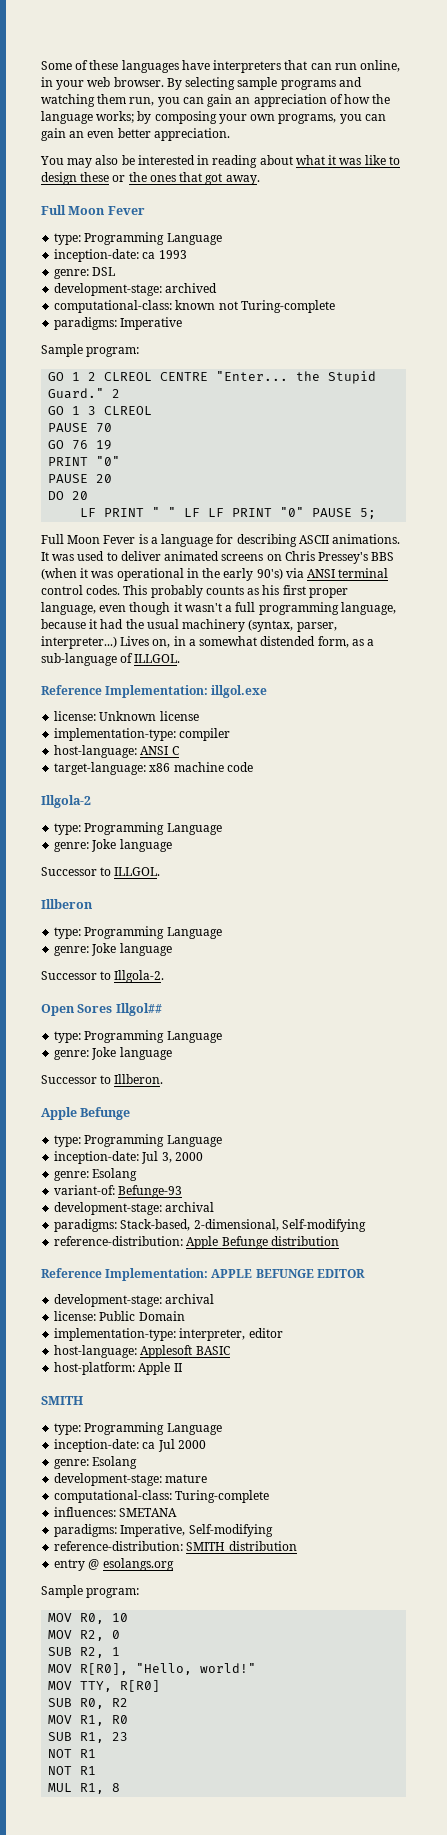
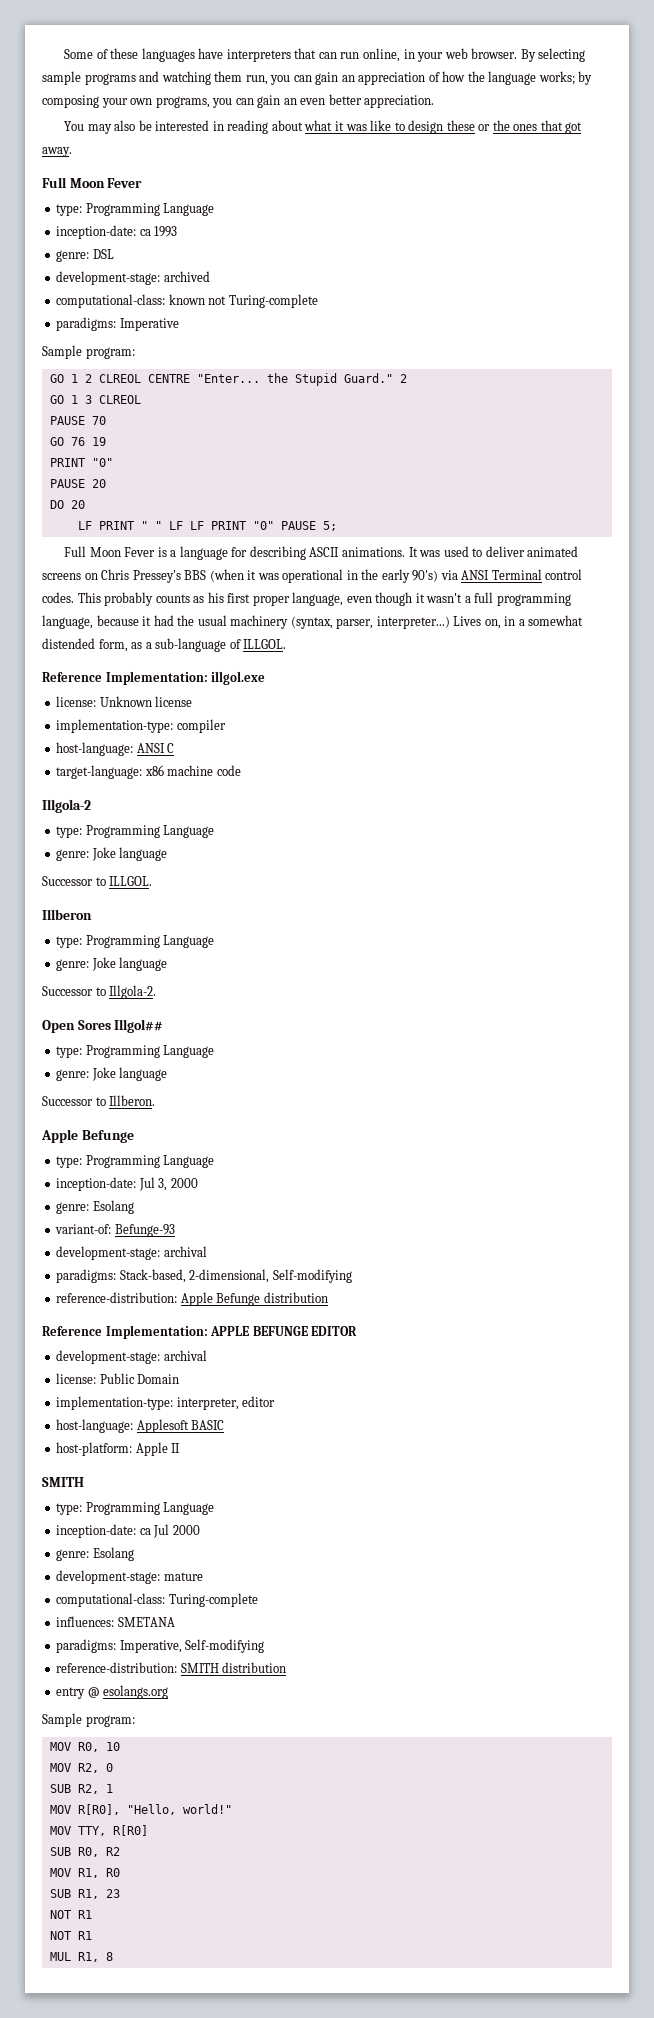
- It was used to deliver animated screens on Chris Pressey's BBS (when it was operational in the early 90's) via ANSI terminal control codes.
+ It was used to deliver animated screens on Chris Pressey's BBS (when it was operational in the early 90's) via ANSI Terminal control codes.

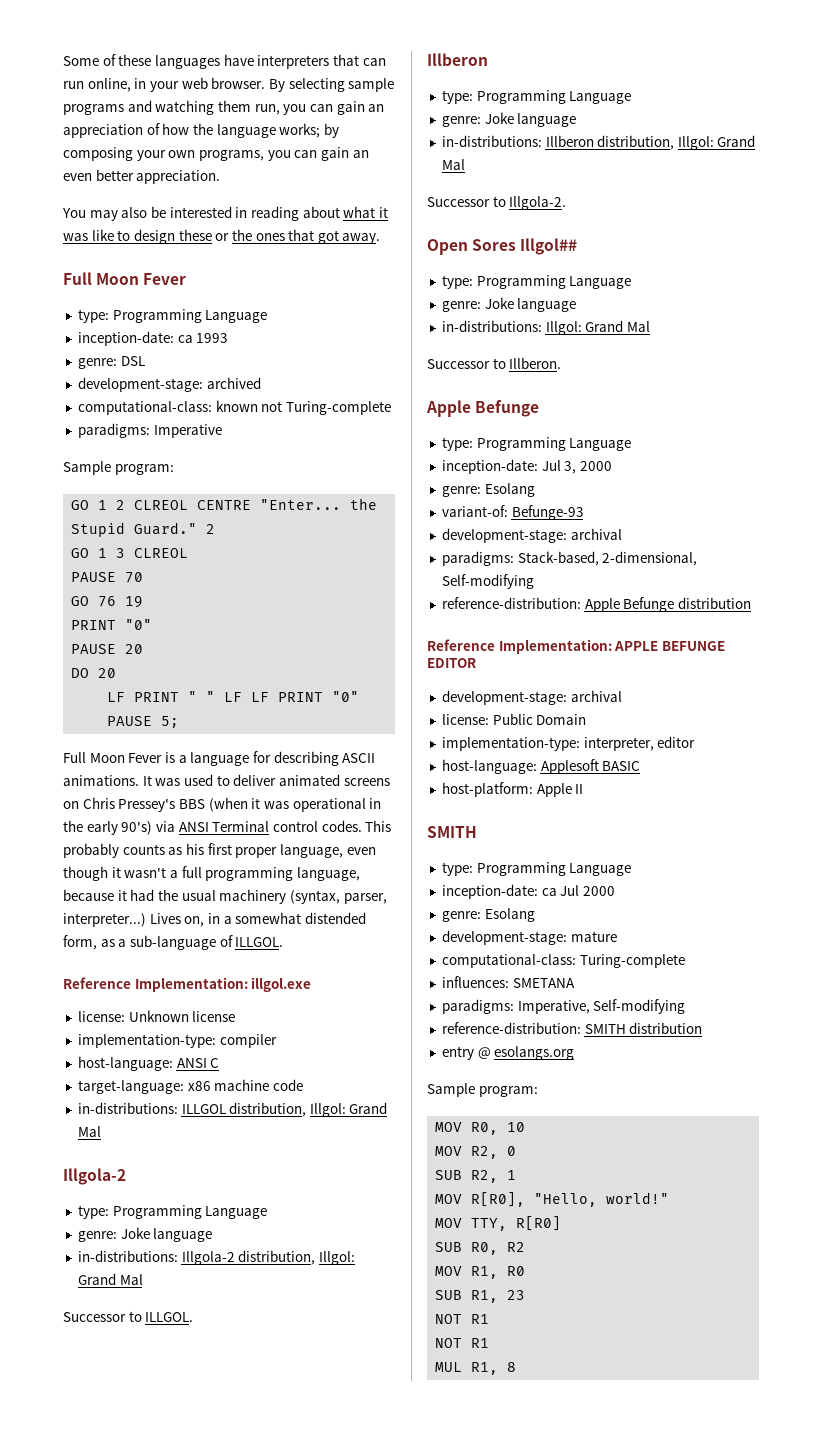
+ in-distributions: ILLGOL distribution, Illgol: Grand Mal
+ in-distributions: Illgola-2 distribution, Illgol: Grand Mal
+ in-distributions: Illberon distribution, Illgol: Grand Mal
+ in-distributions: Illgol: Grand Mal

